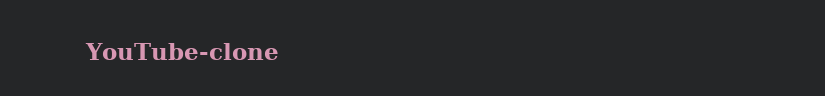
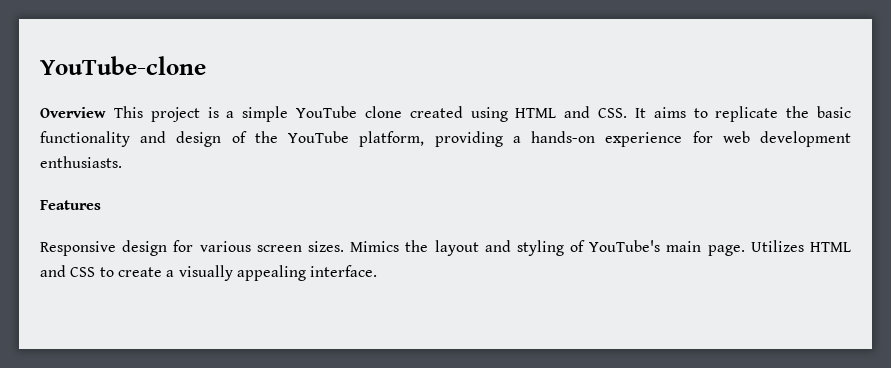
+ Overview This project is a simple YouTube clone created using HTML and CSS. It aims to replicate the basic functionality and design of the YouTube platform, providing a hands-on experience for web development enthusiasts.
+ Features
+ Responsive design for various screen sizes. Mimics the layout and styling of YouTube's main page. Utilizes HTML and CSS to create a visually appealing interface.

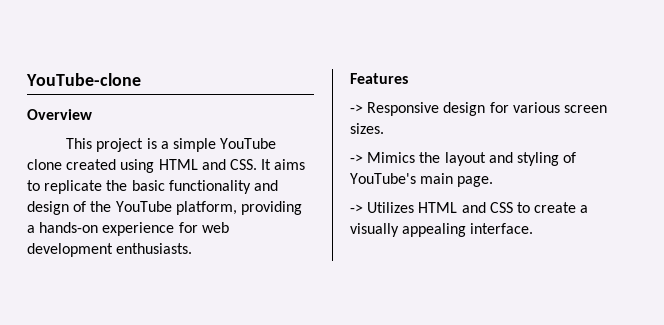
- Overview This project is a simple YouTube clone created using HTML and CSS. It aims to replicate the basic functionality and design of the YouTube platform, providing a hands-on experience for web development enthusiasts.
+ Overview
+ This project is a simple YouTube clone created using HTML and CSS. It aims to replicate the basic functionality and design of the YouTube platform, providing a hands-on experience for web development enthusiasts.
- Responsive design for various screen sizes. Mimics the layout and styling of YouTube's main page. Utilizes HTML and CSS to create a visually appealing interface.
+ -> Responsive design for various screen sizes.
+ -> Mimics the layout and styling of YouTube's main page.
+ -> Utilizes HTML and CSS to create a visually appealing interface.

